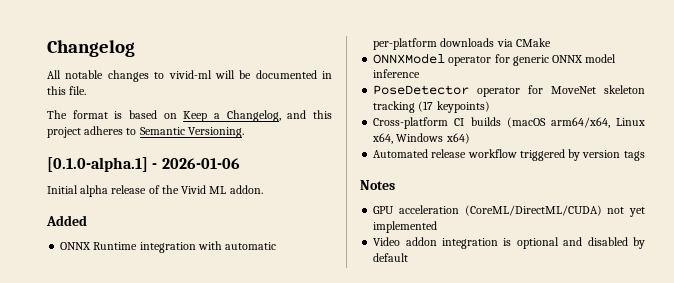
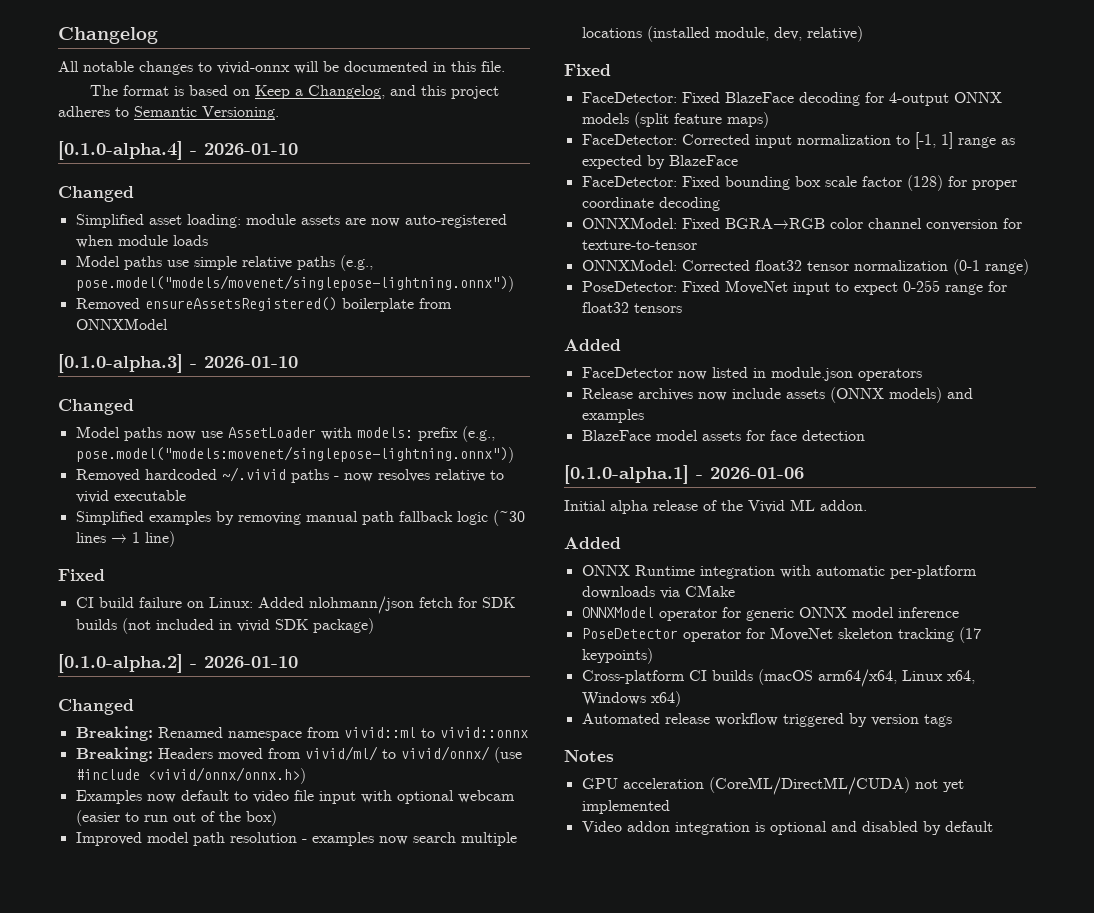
- All notable changes to vivid-ml will be documented in this file.
+ All notable changes to vivid-onnx will be documented in this file.
+ [0.1.0-alpha.4] - 2026-01-10
+ Changed
+ Simplified asset loading: module assets are now auto-registered when module loads
+ Model paths use simple relative paths (e.g., pose.model("models/movenet/singlepose-lightning.onnx"))
+ Removed ensureAssetsRegistered() boilerplate from ONNXModel
+ [0.1.0-alpha.3] - 2026-01-10
+ Changed
+ Model paths now use AssetLoader with models: prefix (e.g., pose.model("models:movenet/singlepose-lightning.onnx"))
+ Removed hardcoded ~/.vivid paths - now resolves relative to vivid executable
+ Simplified examples by removing manual path fallback logic (~30 lines → 1 line)
+ Fixed
+ CI build failure on Linux: Added nlohmann/json fetch for SDK builds (not included in vivid SDK package)
+ [0.1.0-alpha.2] - 2026-01-10
+ Changed
+ Breaking: Renamed namespace from vivid::ml to vivid::onnx
+ Breaking: Headers moved from vivid/ml/ to vivid/onnx/ (use #include <vivid/onnx/onnx.h>)
+ Examples now default to video file input with optional webcam (easier to run out of the box)
+ Improved model path resolution - examples now search multiple locations (installed module, dev, relative)
+ Fixed
+ FaceDetector: Fixed BlazeFace decoding for 4-output ONNX models (split feature maps)
+ FaceDetector: Corrected input normalization to [-1, 1] range as expected by BlazeFace
+ FaceDetector: Fixed bounding box scale factor (128) for proper coordinate decoding
+ ONNXModel: Fixed BGRA→RGB color channel conversion for texture-to-tensor
+ ONNXModel: Corrected float32 tensor normalization (0-1 range)
+ PoseDetector: Fixed MoveNet input to expect 0-255 range for float32 tensors
+ Added
+ FaceDetector now listed in module.json operators
+ Release archives now include assets (ONNX models) and examples
+ BlazeFace model assets for face detection

